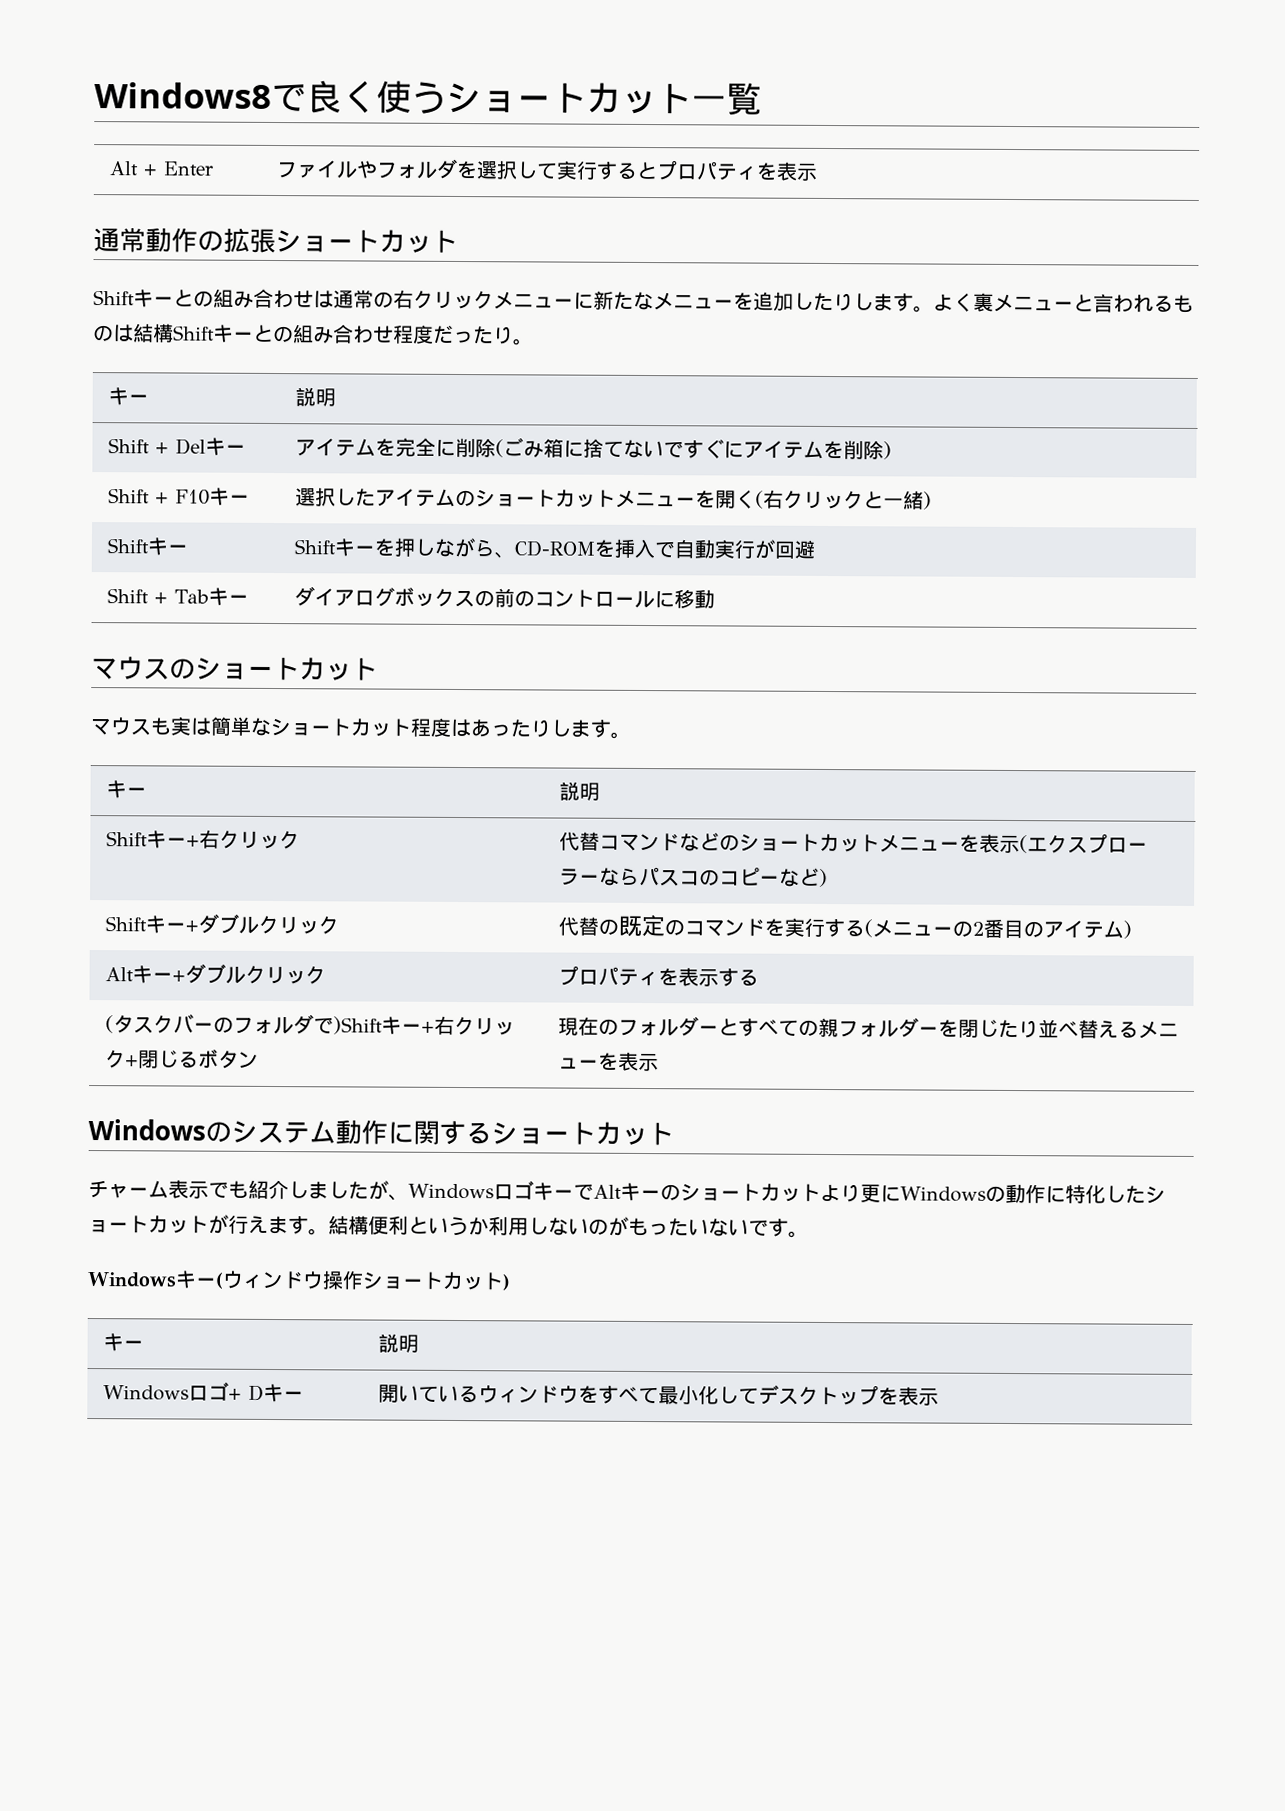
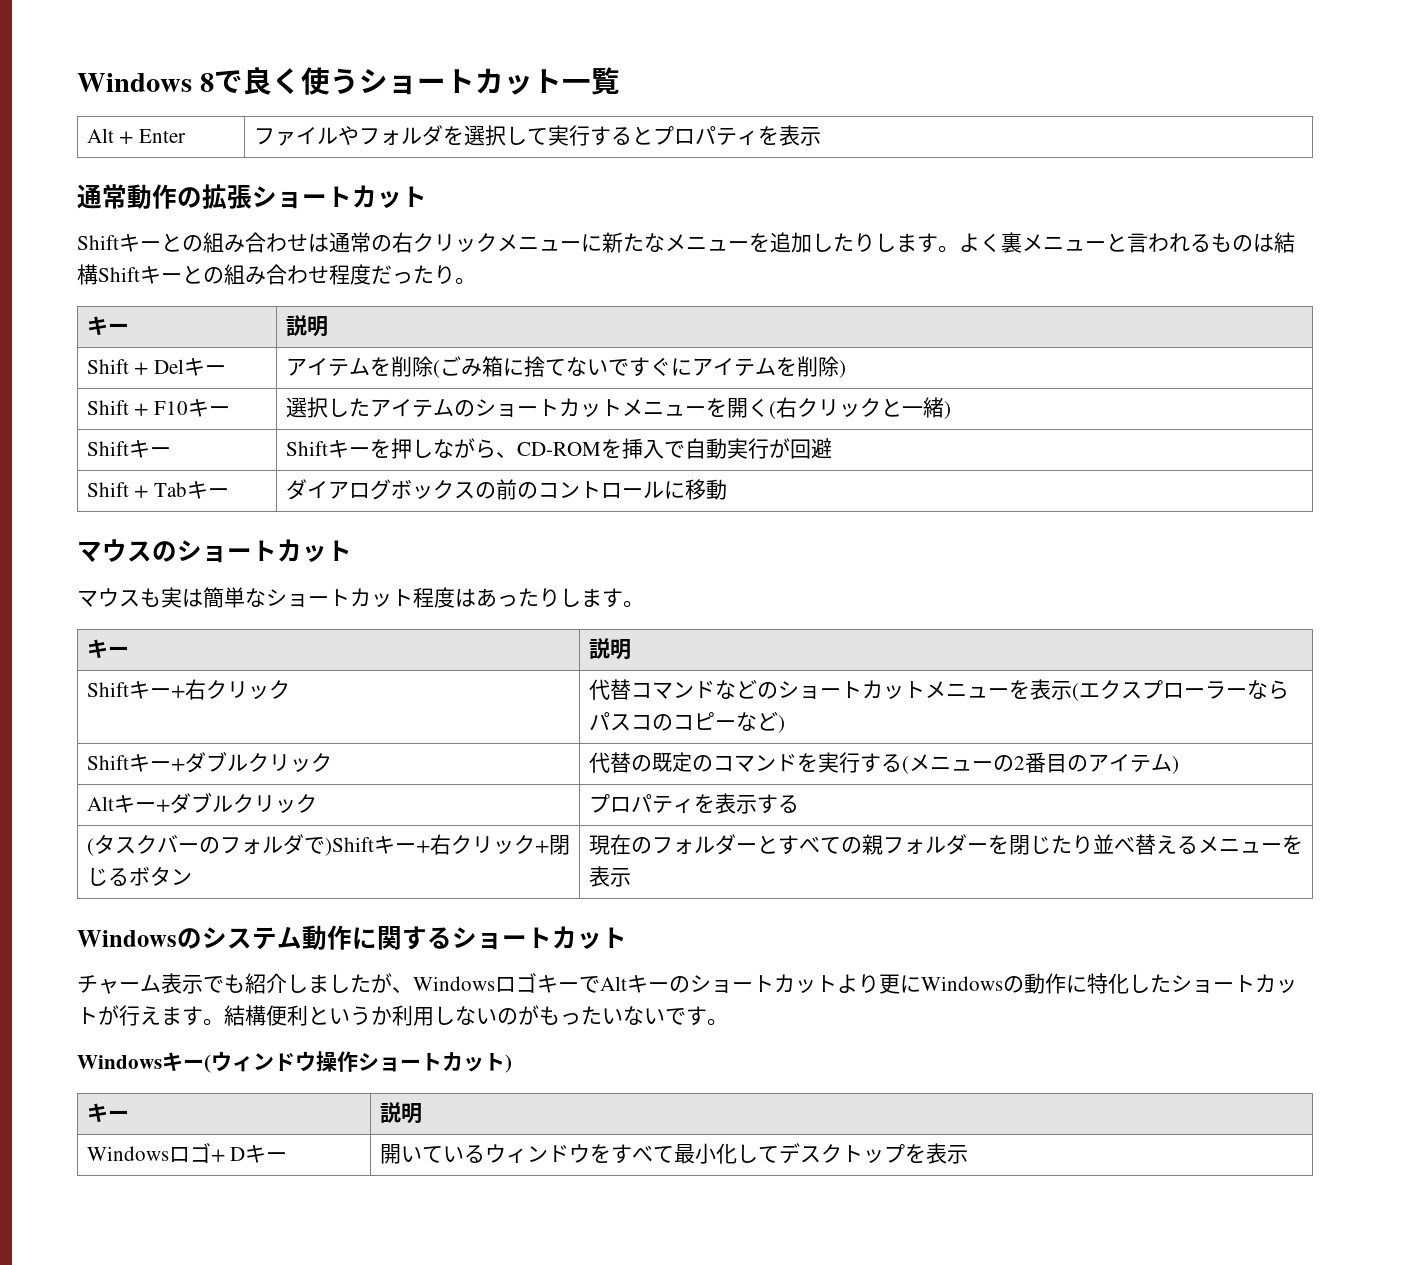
- Windows8で良く使うショートカット一覧
+ Windows 8で良く使うショートカット一覧
- Shift + Delキー | アイテムを完全に削除(ごみ箱に捨てないですぐにアイテムを削除)
+ Shift + Delキー | アイテムを削除(ごみ箱に捨てないですぐにアイテムを削除)

